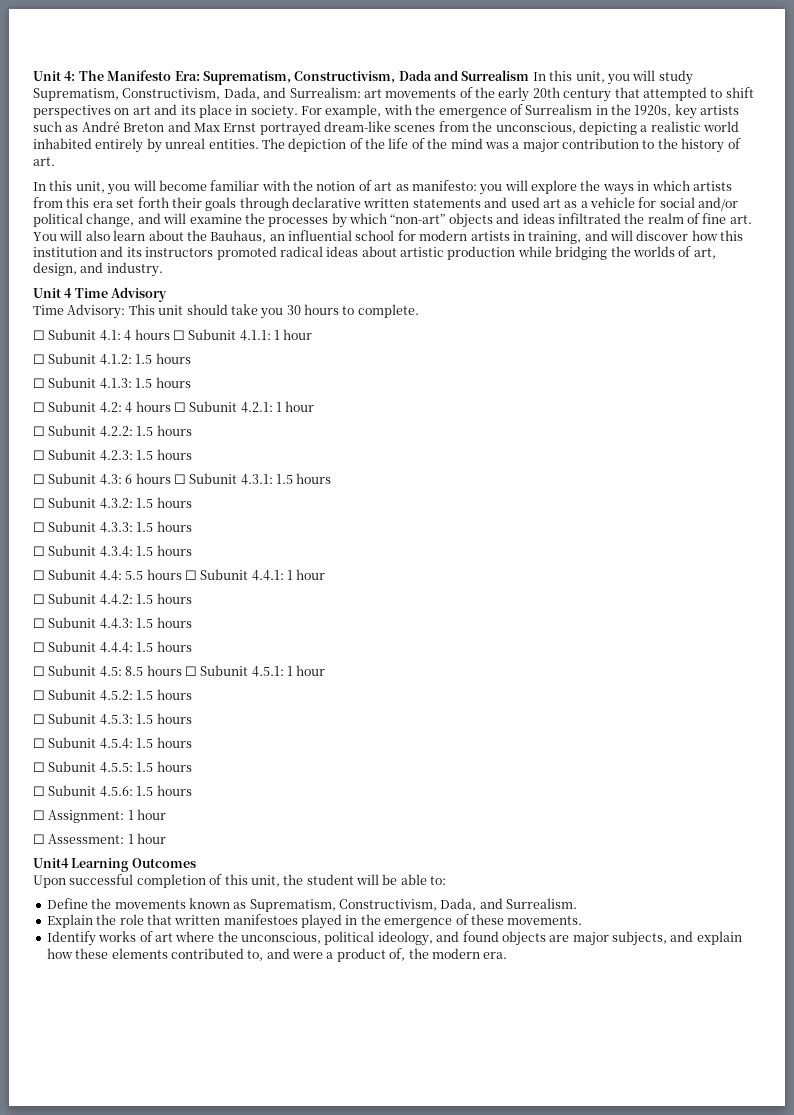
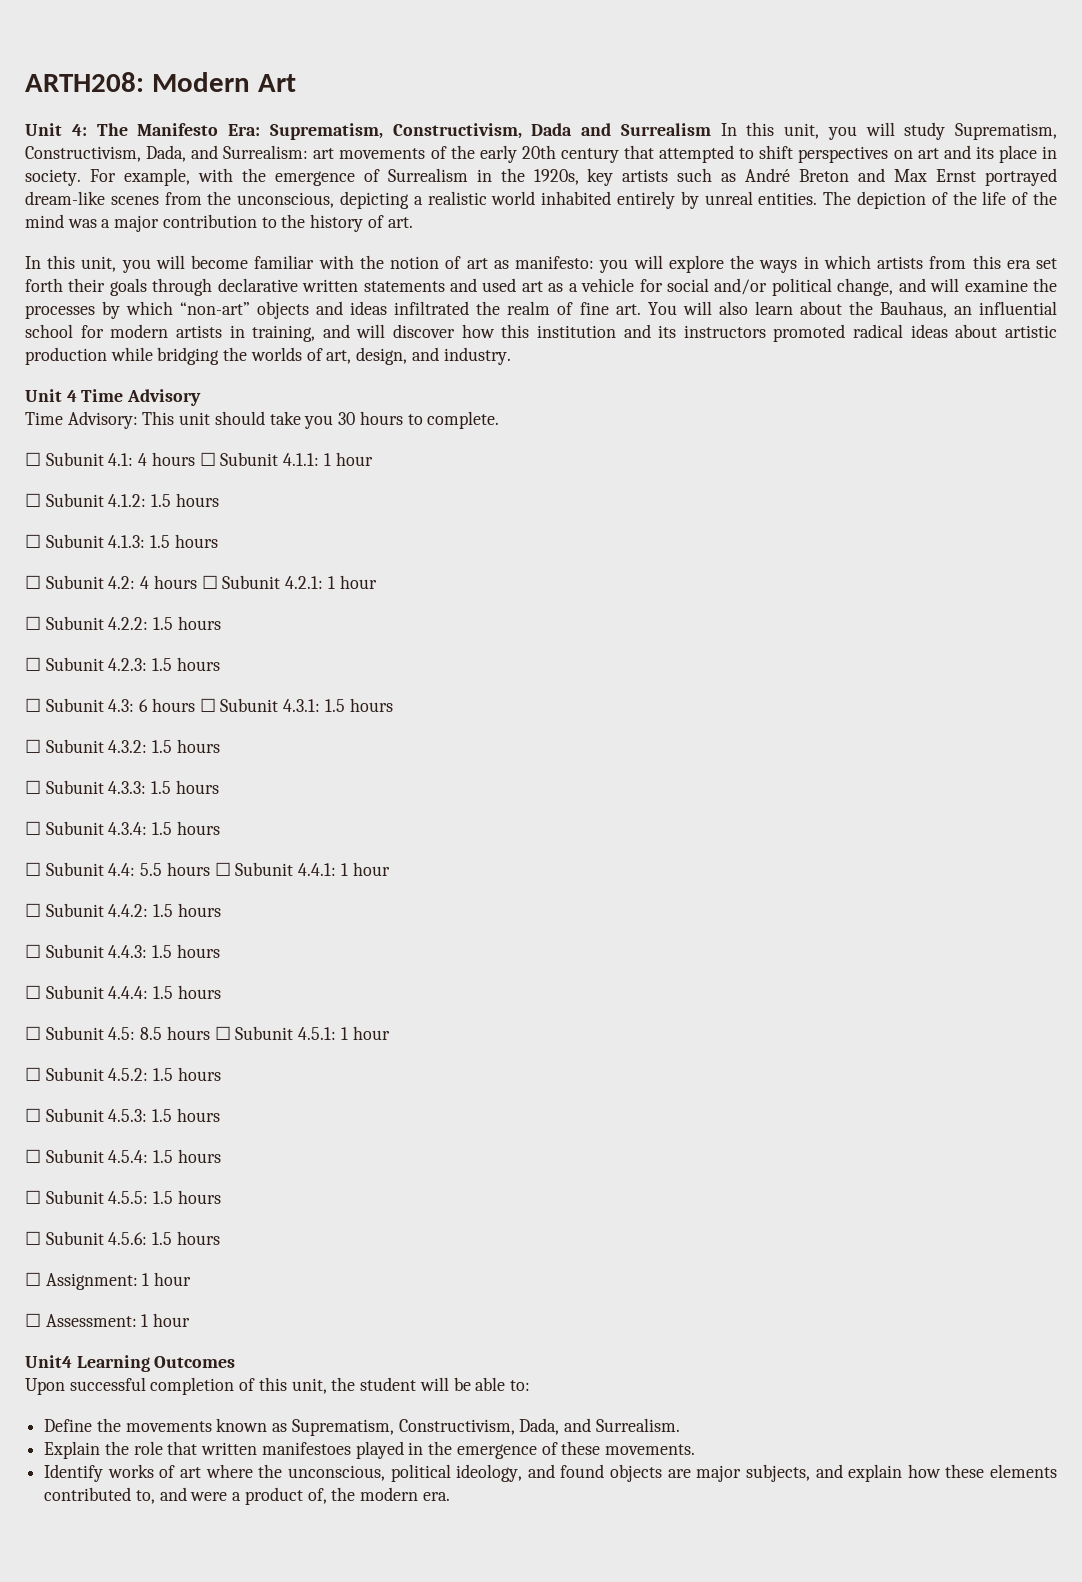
+ ARTH208: Modern Art

